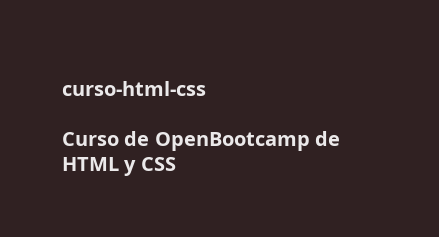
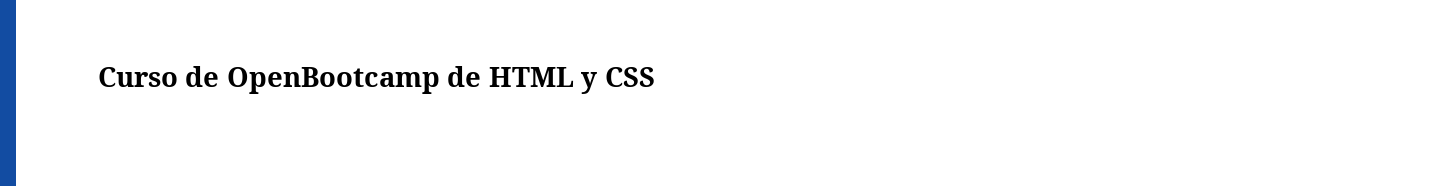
- curso-html-css

